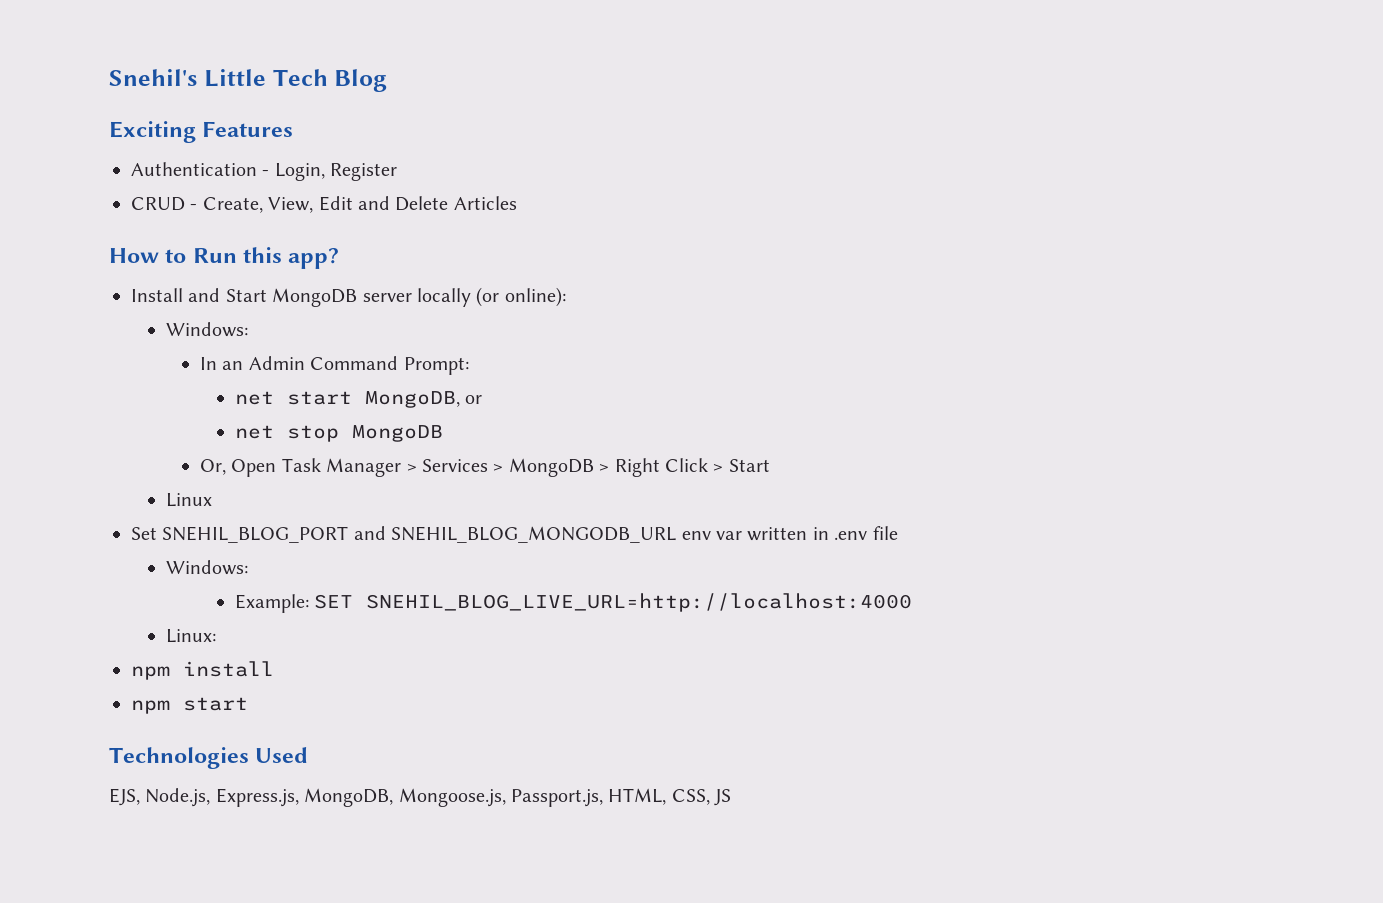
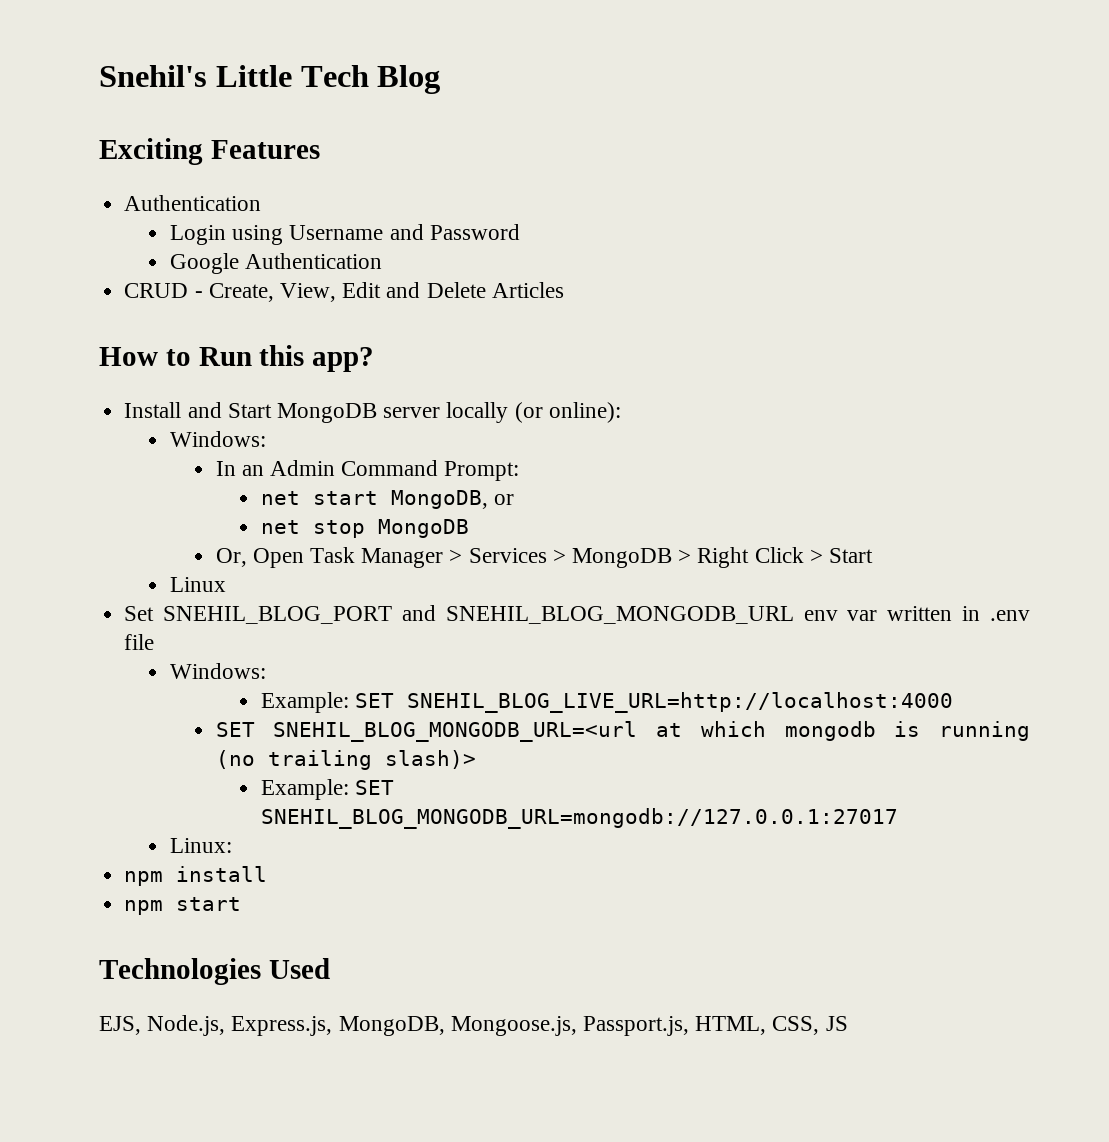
  Exciting Features
- Authentication - Login, Register
+ Authentication
+ Login using Username and Password
+ Google Authentication
+ SET SNEHIL_BLOG_MONGODB_URL=<url at which mongodb is running (no trailing slash)>
+ Example: SET SNEHIL_BLOG_MONGODB_URL=mongodb://127.0.0.1:27017

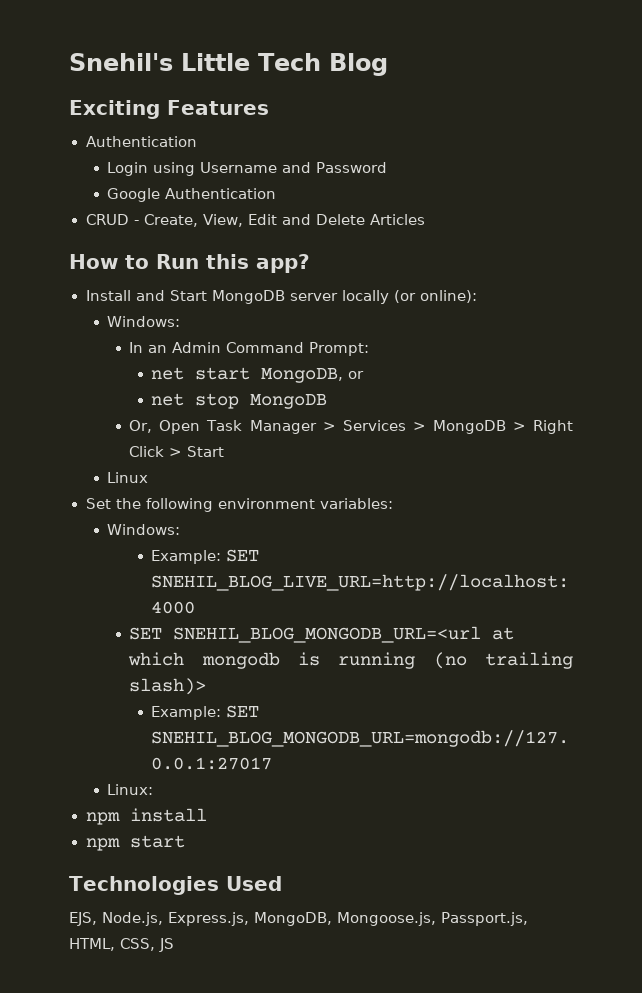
- Set SNEHIL_BLOG_PORT and SNEHIL_BLOG_MONGODB_URL env var written in .env file
+ Set the following environment variables:

